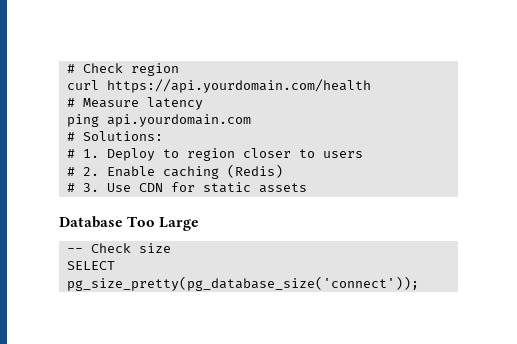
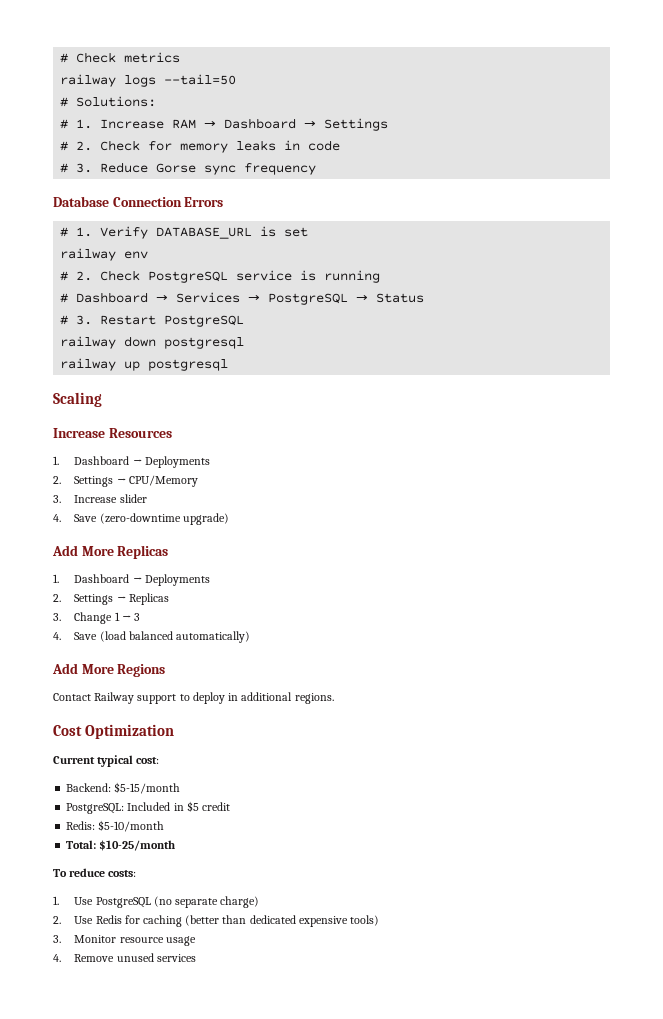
- # Check region
- curl https://api.yourdomain.com/health
- # Measure latency
- ping api.yourdomain.com
+ # Check metrics
+ railway logs --tail=50
  # Solutions:
- # 1. Deploy to region closer to users
- # 2. Enable caching (Redis)
- # 3. Use CDN for static assets
- Database Too Large
- -- Check size
- SELECT pg_size_pretty(pg_database_size('connect'));
+ # 1. Increase RAM → Dashboard → Settings
+ # 2. Check for memory leaks in code
+ # 3. Reduce Gorse sync frequency
+ Database Connection Errors
+ # 1. Verify DATABASE_URL is set
+ railway env
+ # 2. Check PostgreSQL service is running
+ # Dashboard → Services → PostgreSQL → Status
+ # 3. Restart PostgreSQL
+ railway down postgresql
+ railway up postgresql
+ Scaling
+ Increase Resources
+ 1. Dashboard → Deployments
+ 2. Settings → CPU/Memory
+ 3. Increase slider
+ 4. Save (zero-downtime upgrade)
+ Add More Replicas
+ 1. Dashboard → Deployments
+ 2. Settings → Replicas
+ 3. Change 1 → 3
+ 4. Save (load balanced automatically)
+ Add More Regions
+ Contact Railway support to deploy in additional regions.
+ Cost Optimization
+ Current typical cost:
+ Backend: $5-15/month
+ PostgreSQL: Included in $5 credit
+ Redis: $5-10/month
+ Total: $10-25/month
+ To reduce costs:
+ 1. Use PostgreSQL (no separate charge)
+ 2. Use Redis for caching (better than dedicated expensive tools)
+ 3. Monitor resource usage
+ 4. Remove unused services

